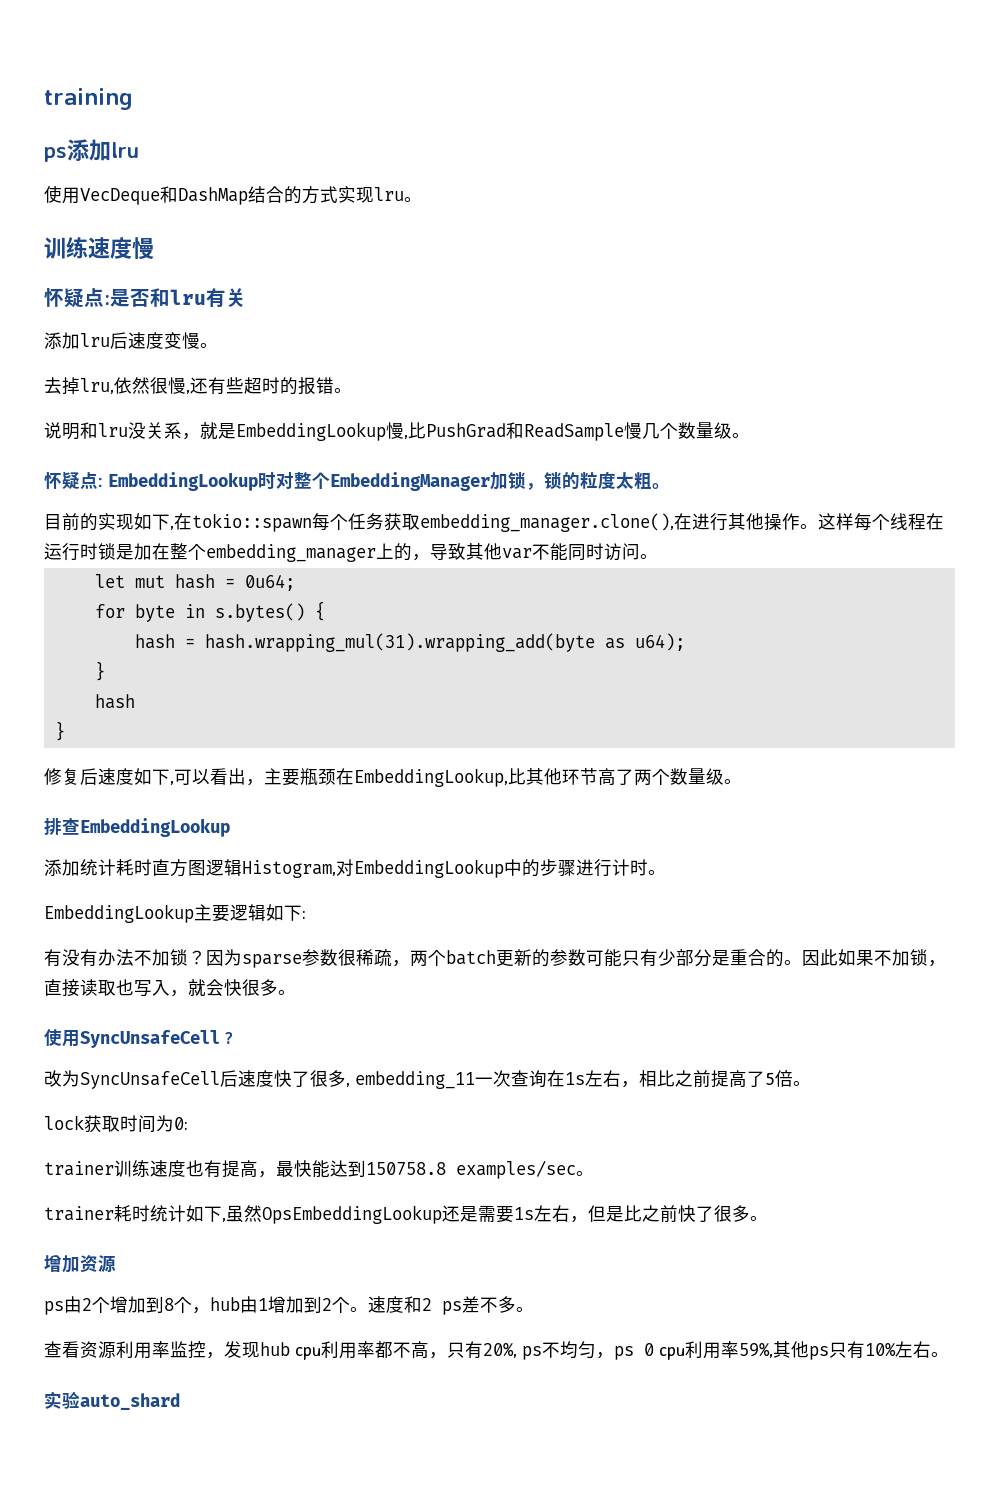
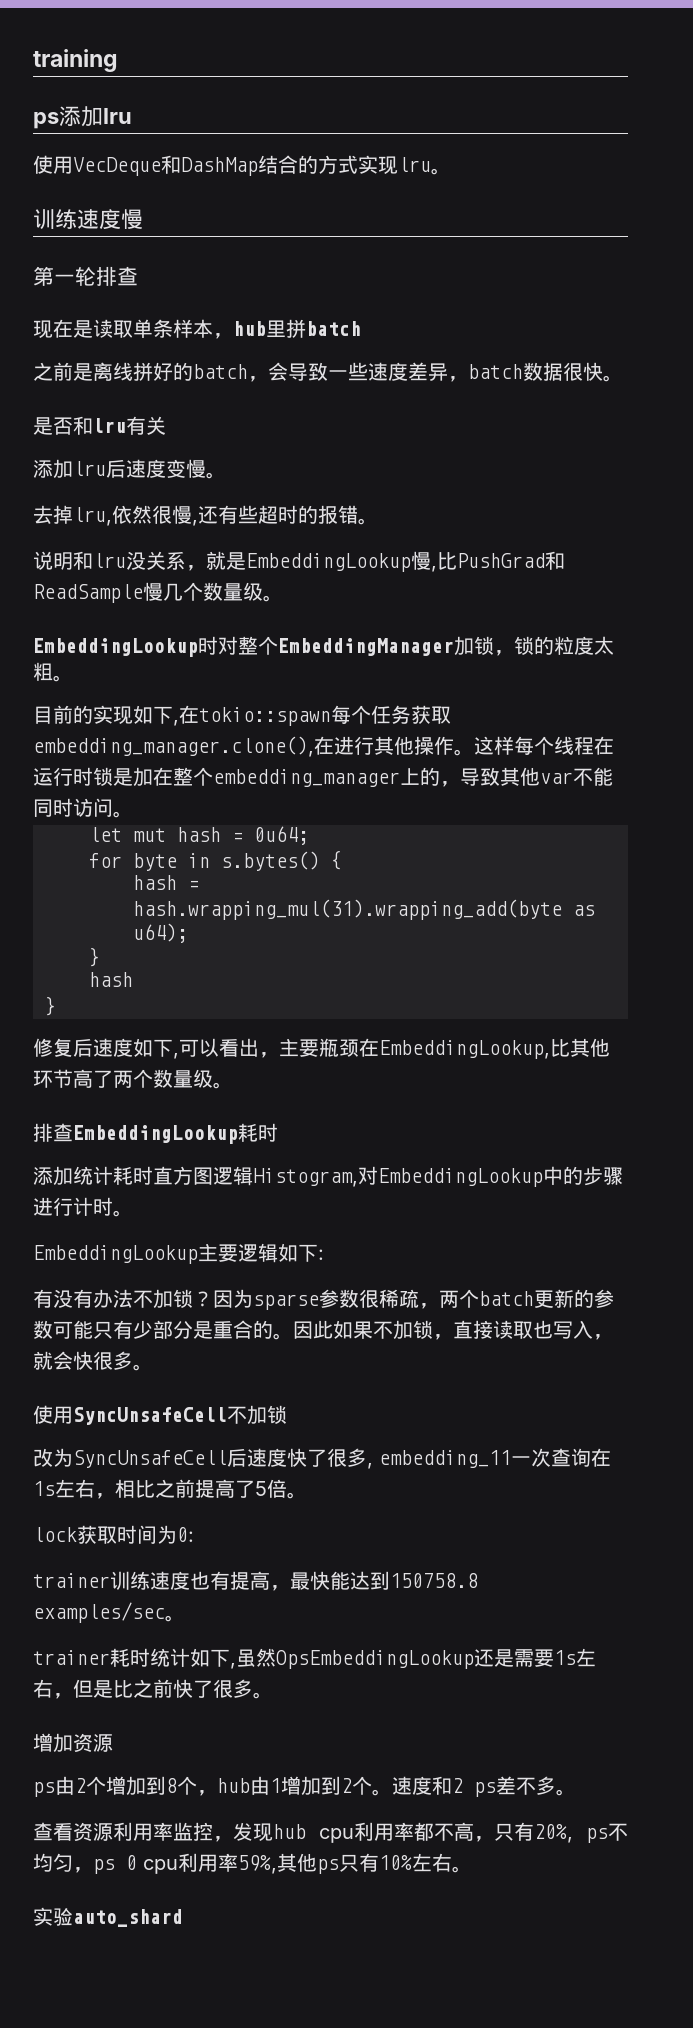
- 怀疑点:是否和lru有关
+ 第一轮排查
+ 现在是读取单条样本，hub里拼batch
+ 之前是离线拼好的batch，会导致一些速度差异，batch数据很快。
+ 是否和lru有关
- 怀疑点: EmbeddingLookup时对整个EmbeddingManager加锁，锁的粒度太粗。
+ EmbeddingLookup时对整个EmbeddingManager加锁，锁的粒度太粗。
- 排查EmbeddingLookup
+ 排查EmbeddingLookup耗时
- 使用SyncUnsafeCell ?
+ 使用SyncUnsafeCell不加锁

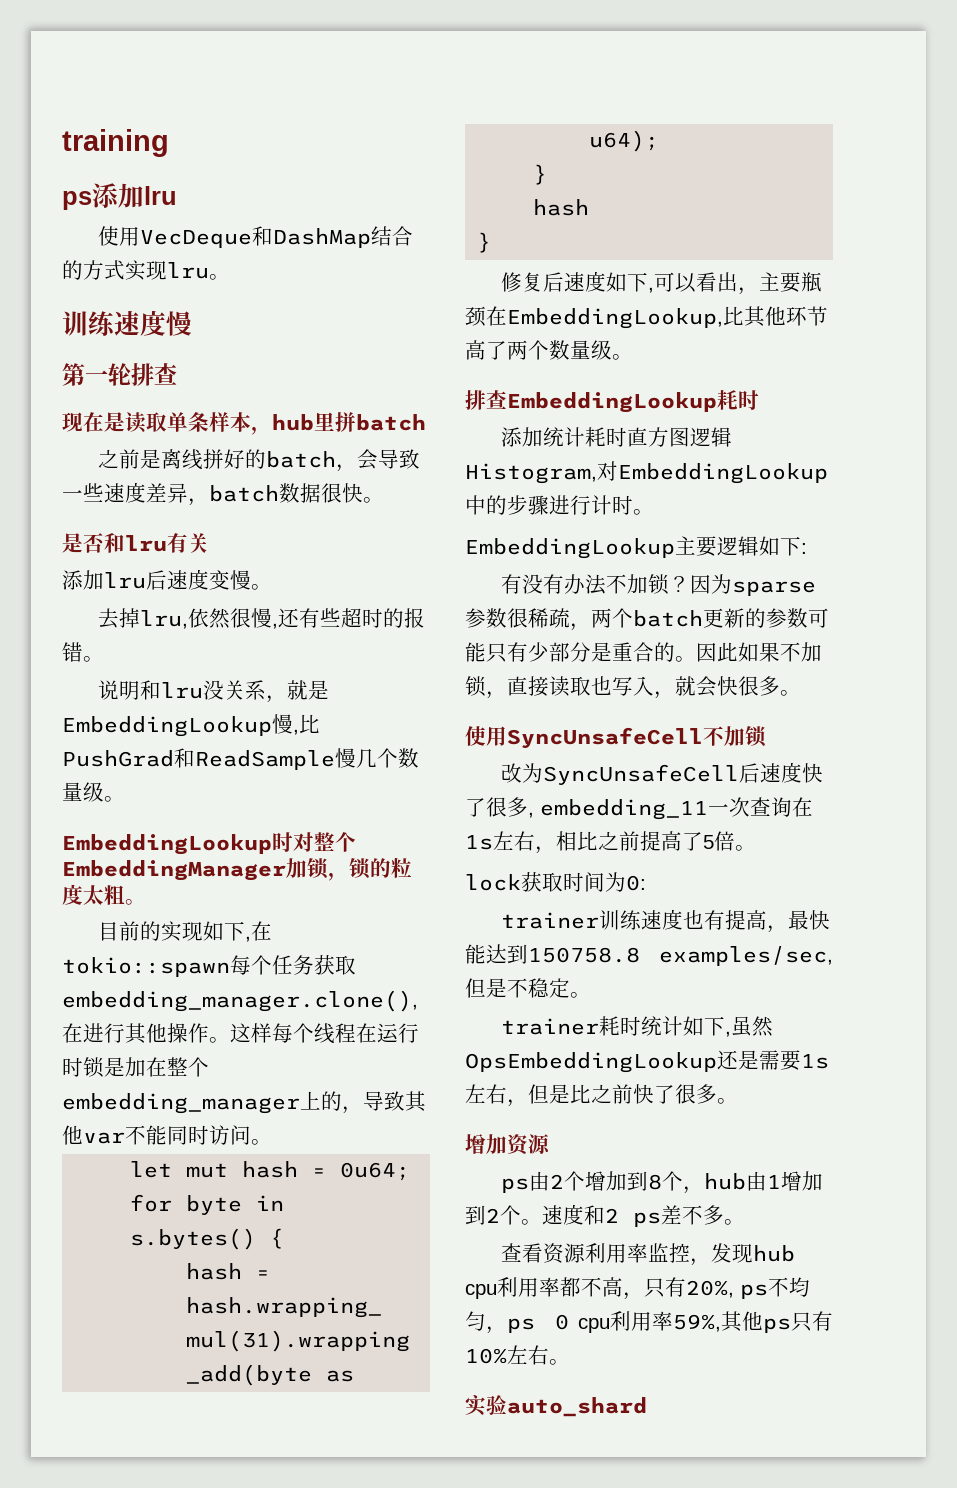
- trainer训练速度也有提高，最快能达到150758.8 examples/sec。
+ trainer训练速度也有提高，最快能达到150758.8 examples/sec,但是不稳定。

